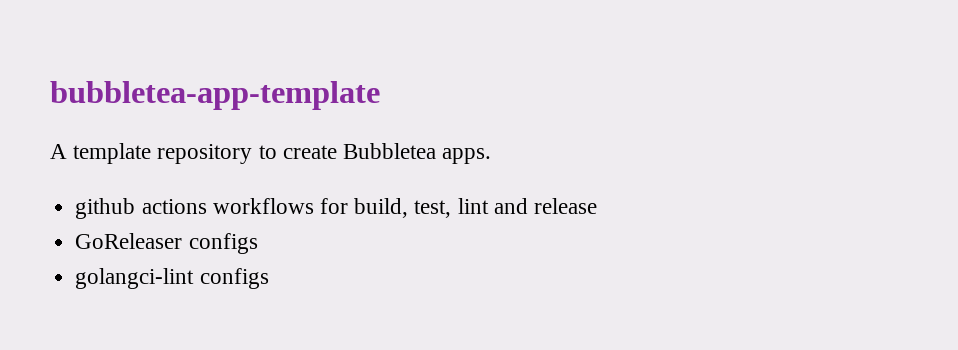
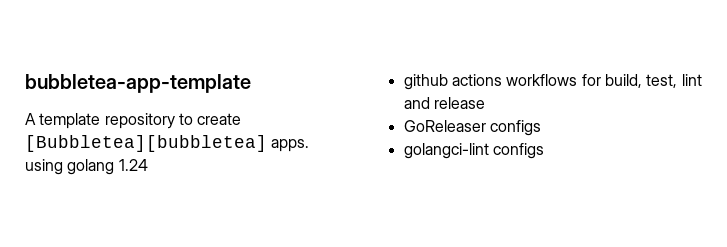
- A template repository to create Bubbletea apps.
+ A template repository to create [Bubbletea][bubbletea] apps. using golang 1.24

